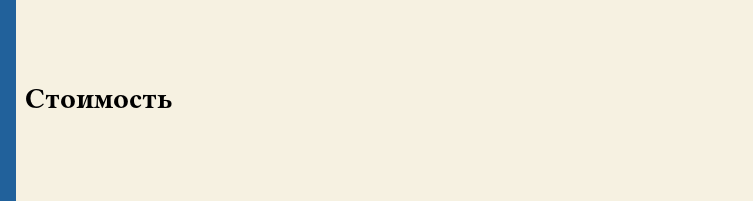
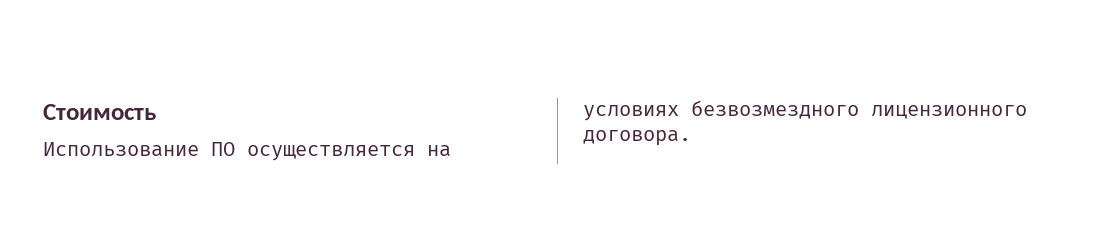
+ Использование ПО осуществляется на условиях безвозмездного лицензионного договора.

